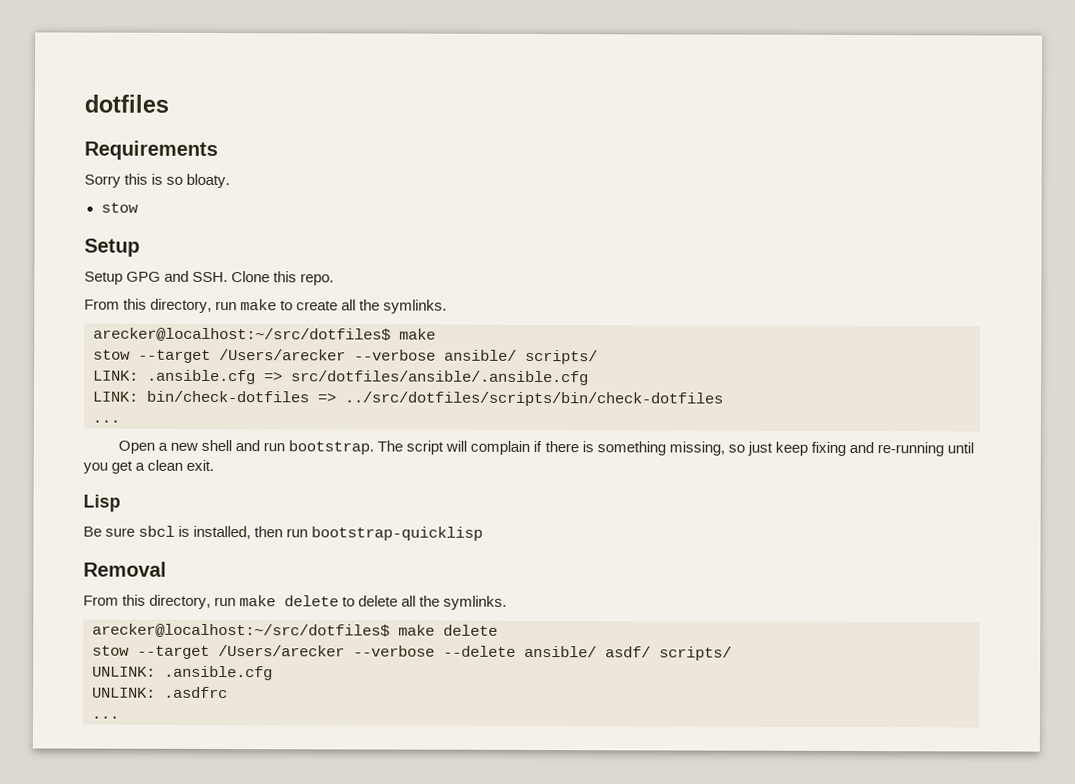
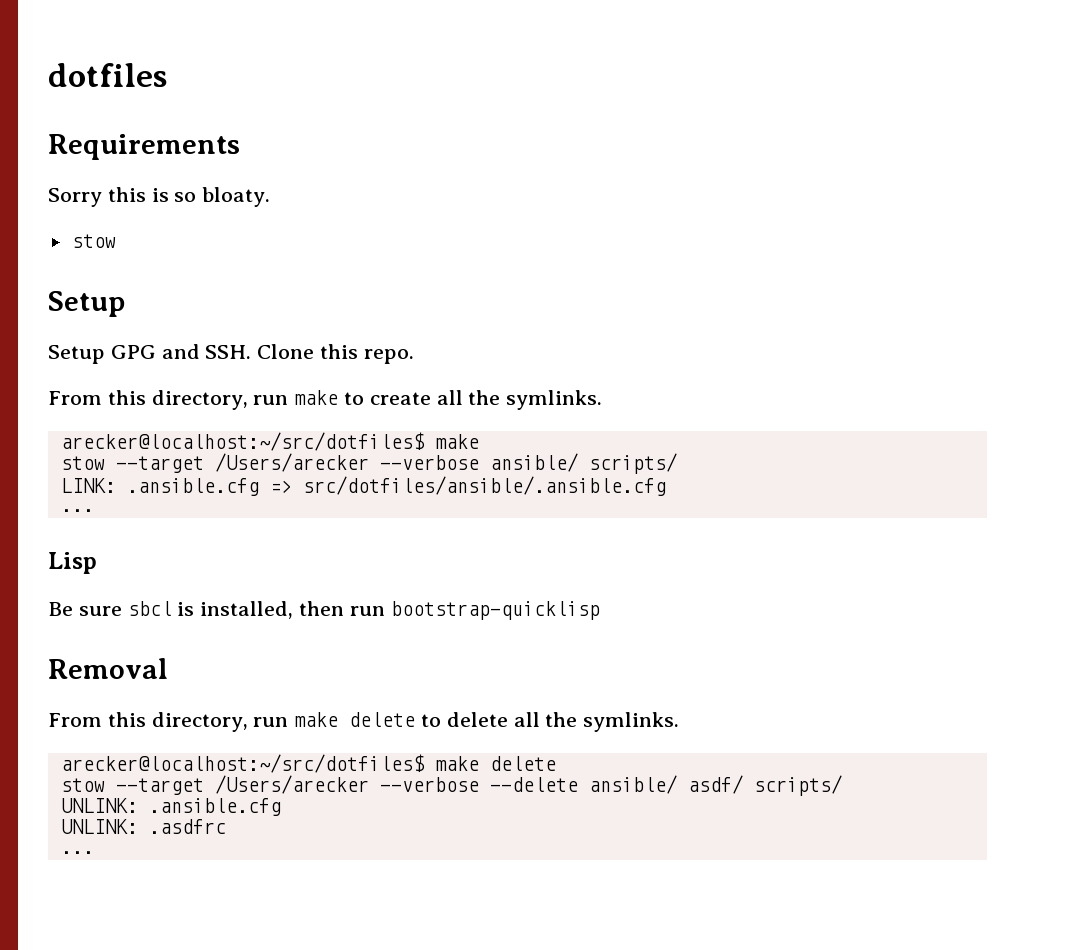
  LINK: .ansible.cfg => src/dotfiles/ansible/.ansible.cfg
- LINK: bin/check-dotfiles => ../src/dotfiles/scripts/bin/check-dotfiles
  ...
- Open a new shell and run bootstrap. The script will complain if there is something missing, so just keep fixing and re-running until you get a clean exit.

